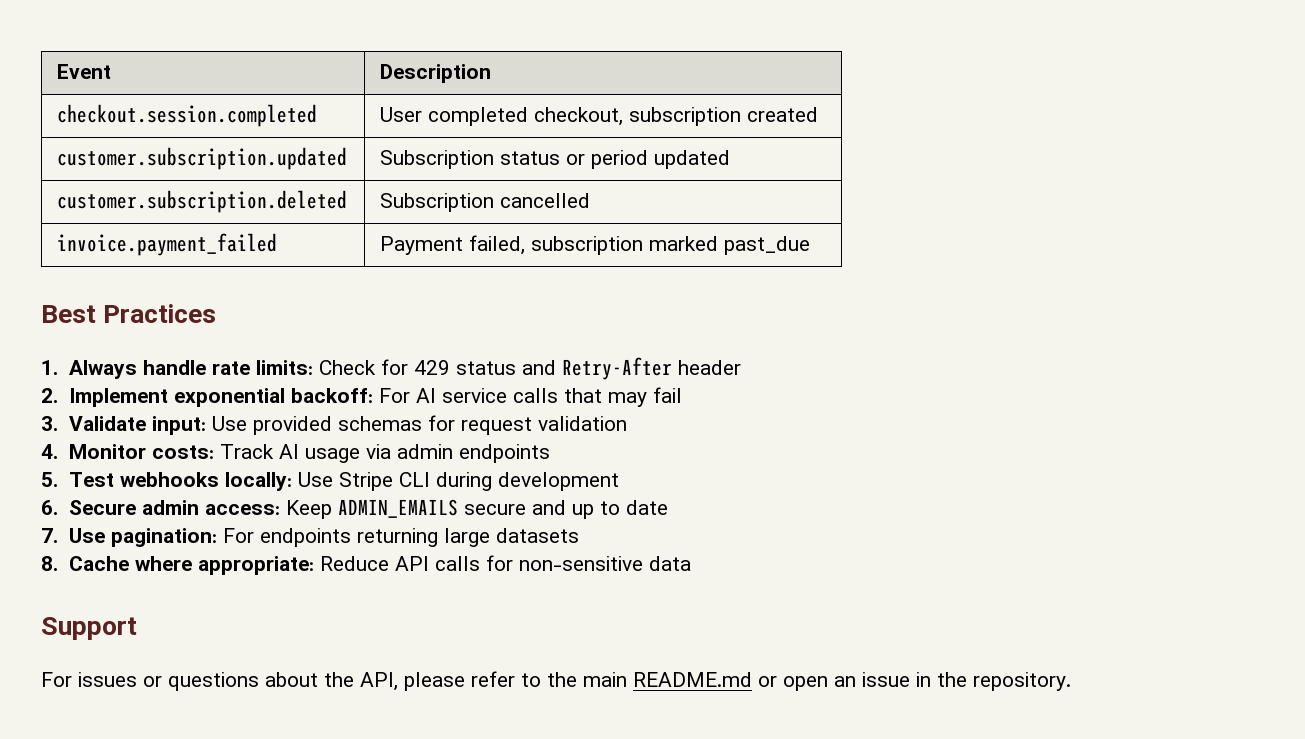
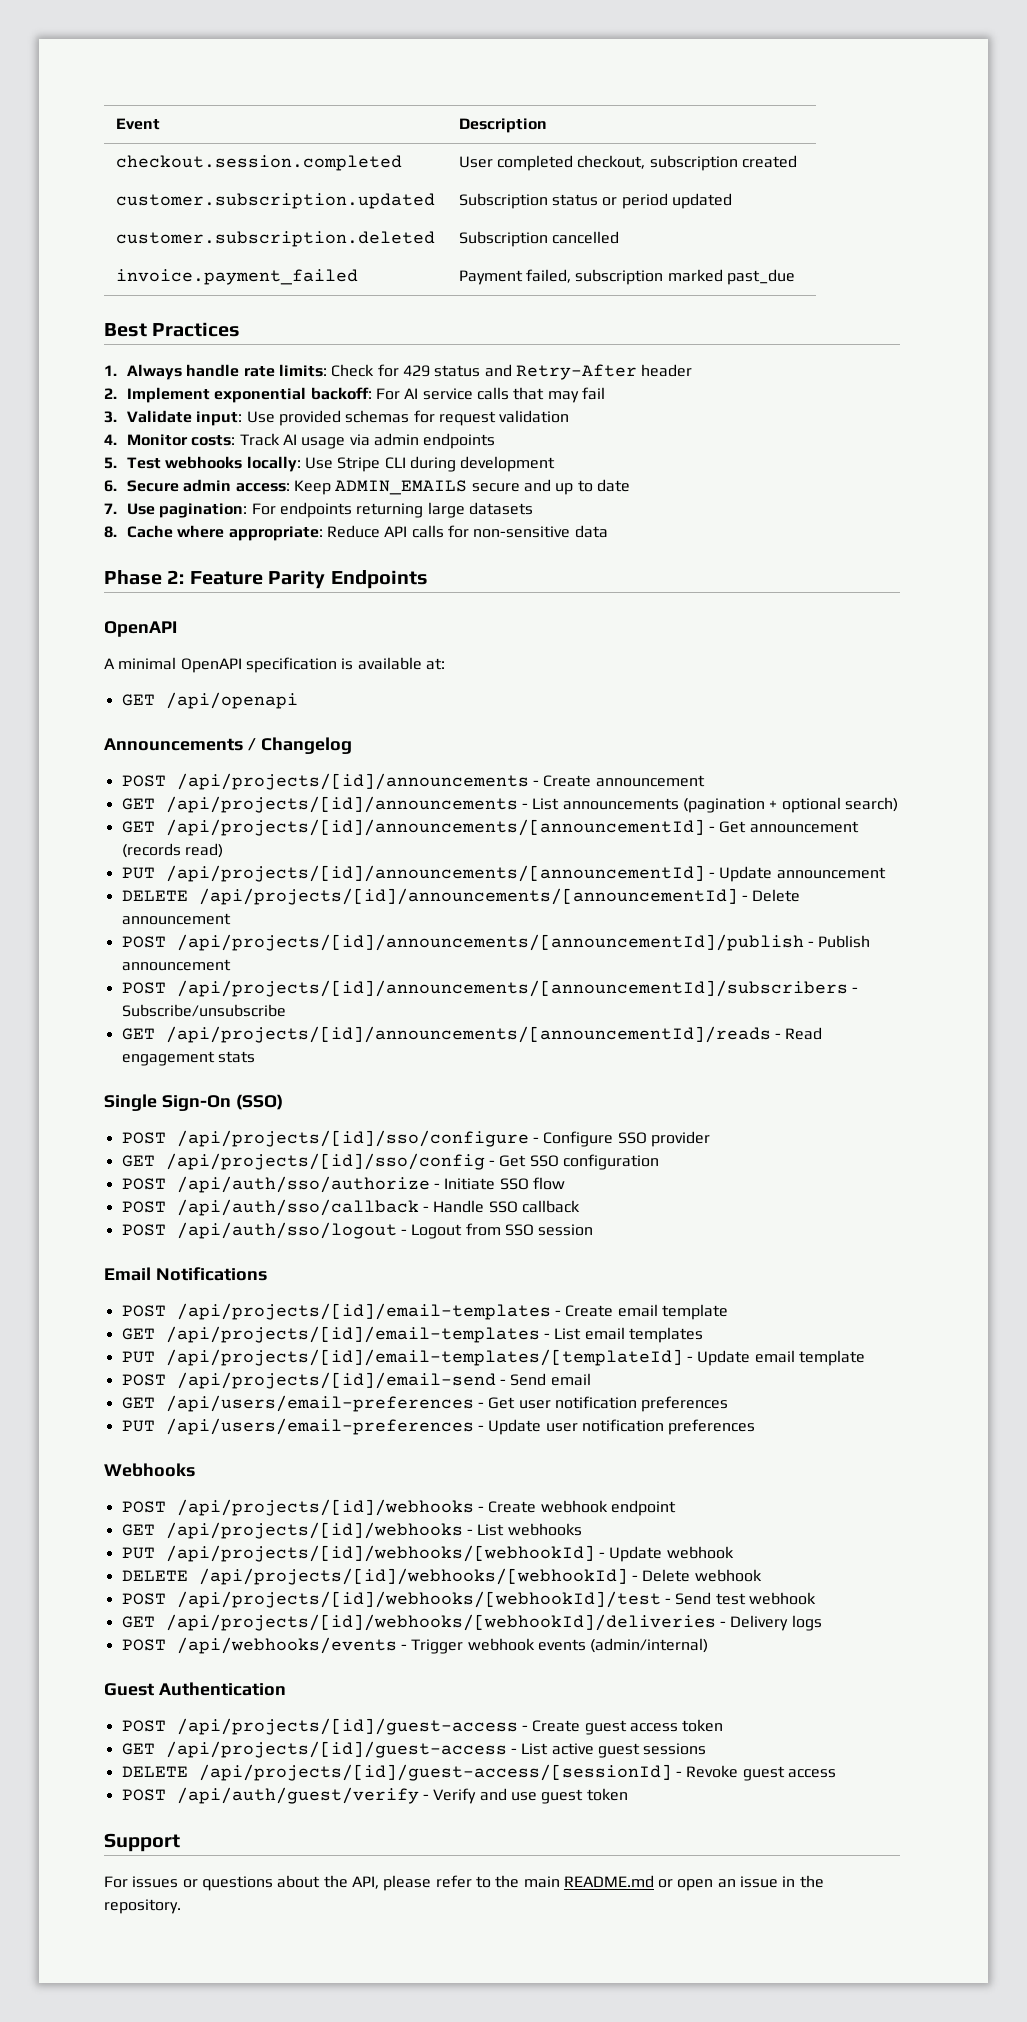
+ Phase 2: Feature Parity Endpoints
+ OpenAPI
+ A minimal OpenAPI specification is available at:
+ GET /api/openapi
+ Announcements / Changelog
+ POST /api/projects/[id]/announcements - Create announcement
+ GET /api/projects/[id]/announcements - List announcements (pagination + optional search)
+ GET /api/projects/[id]/announcements/[announcementId] - Get announcement (records read)
+ PUT /api/projects/[id]/announcements/[announcementId] - Update announcement
+ DELETE /api/projects/[id]/announcements/[announcementId] - Delete announcement
+ POST /api/projects/[id]/announcements/[announcementId]/publish - Publish announcement
+ POST /api/projects/[id]/announcements/[announcementId]/subscribers - Subscribe/unsubscribe
+ GET /api/projects/[id]/announcements/[announcementId]/reads - Read engagement stats
+ Single Sign-On (SSO)
+ POST /api/projects/[id]/sso/configure - Configure SSO provider
+ GET /api/projects/[id]/sso/config - Get SSO configuration
+ POST /api/auth/sso/authorize - Initiate SSO flow
+ POST /api/auth/sso/callback - Handle SSO callback
+ POST /api/auth/sso/logout - Logout from SSO session
+ Email Notifications
+ POST /api/projects/[id]/email-templates - Create email template
+ GET /api/projects/[id]/email-templates - List email templates
+ PUT /api/projects/[id]/email-templates/[templateId] - Update email template
+ POST /api/projects/[id]/email-send - Send email
+ GET /api/users/email-preferences - Get user notification preferences
+ PUT /api/users/email-preferences - Update user notification preferences
+ Webhooks
+ POST /api/projects/[id]/webhooks - Create webhook endpoint
+ GET /api/projects/[id]/webhooks - List webhooks
+ PUT /api/projects/[id]/webhooks/[webhookId] - Update webhook
+ DELETE /api/projects/[id]/webhooks/[webhookId] - Delete webhook
+ POST /api/projects/[id]/webhooks/[webhookId]/test - Send test webhook
+ GET /api/projects/[id]/webhooks/[webhookId]/deliveries - Delivery logs
+ POST /api/webhooks/events - Trigger webhook events (admin/internal)
+ Guest Authentication
+ POST /api/projects/[id]/guest-access - Create guest access token
+ GET /api/projects/[id]/guest-access - List active guest sessions
+ DELETE /api/projects/[id]/guest-access/[sessionId] - Revoke guest access
+ POST /api/auth/guest/verify - Verify and use guest token

